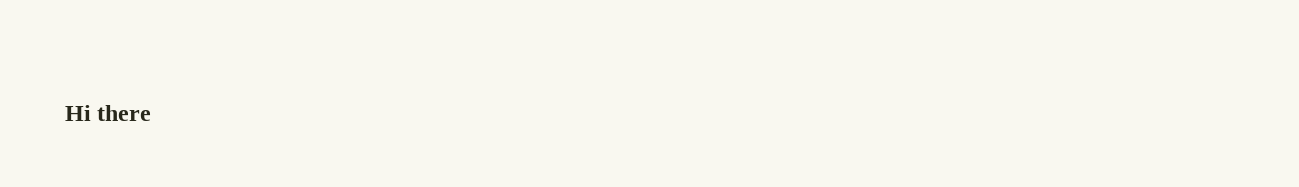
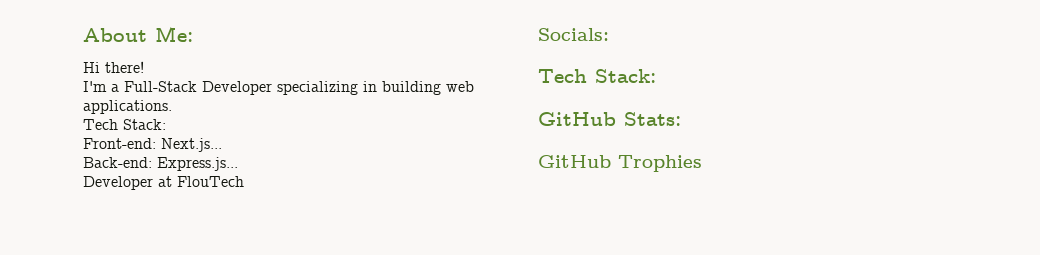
- Hi there
+ About Me:
+ Hi there!
+ I'm a Full-Stack Developer specializing in building web applications.
+ Tech Stack:
+ Front-end: Next.js...
+ Back-end: Express.js...
+ Developer at FlouTech
+ Socials:
+ Tech Stack:
+ GitHub Stats:
+ GitHub Trophies

